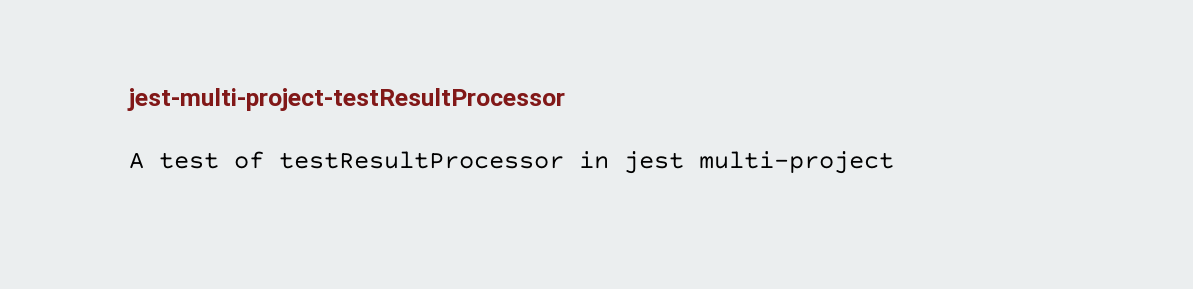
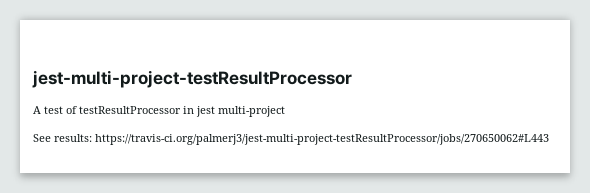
+ See results: https://travis-ci.org/palmerj3/jest-multi-project-testResultProcessor/jobs/270650062#L443

